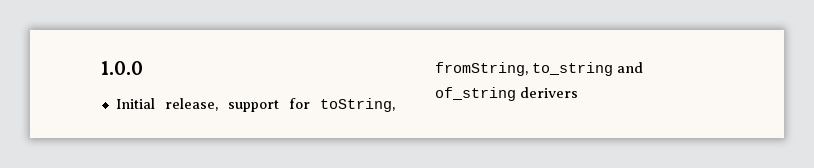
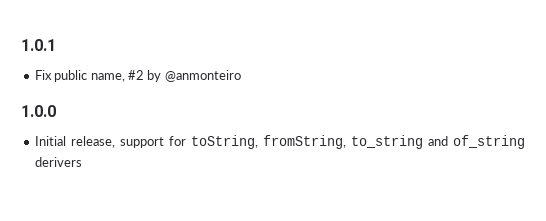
+ 1.0.1
+ Fix public name, #2 by @anmonteiro

